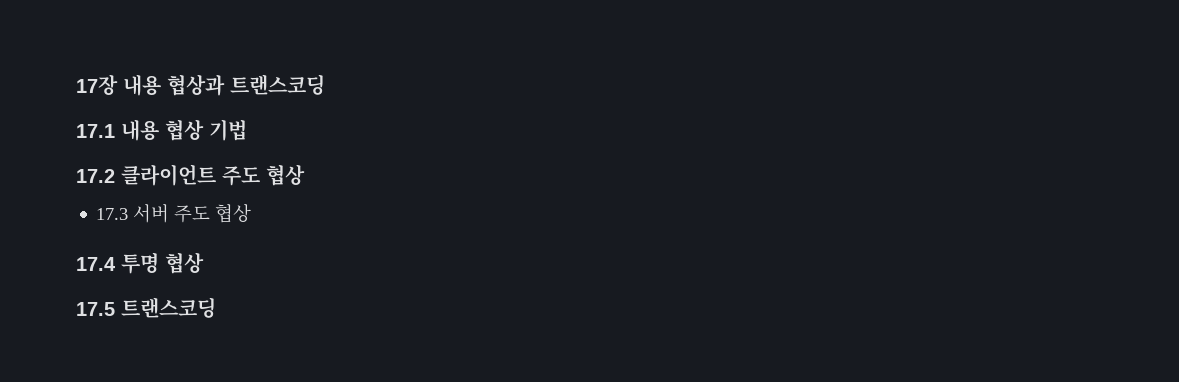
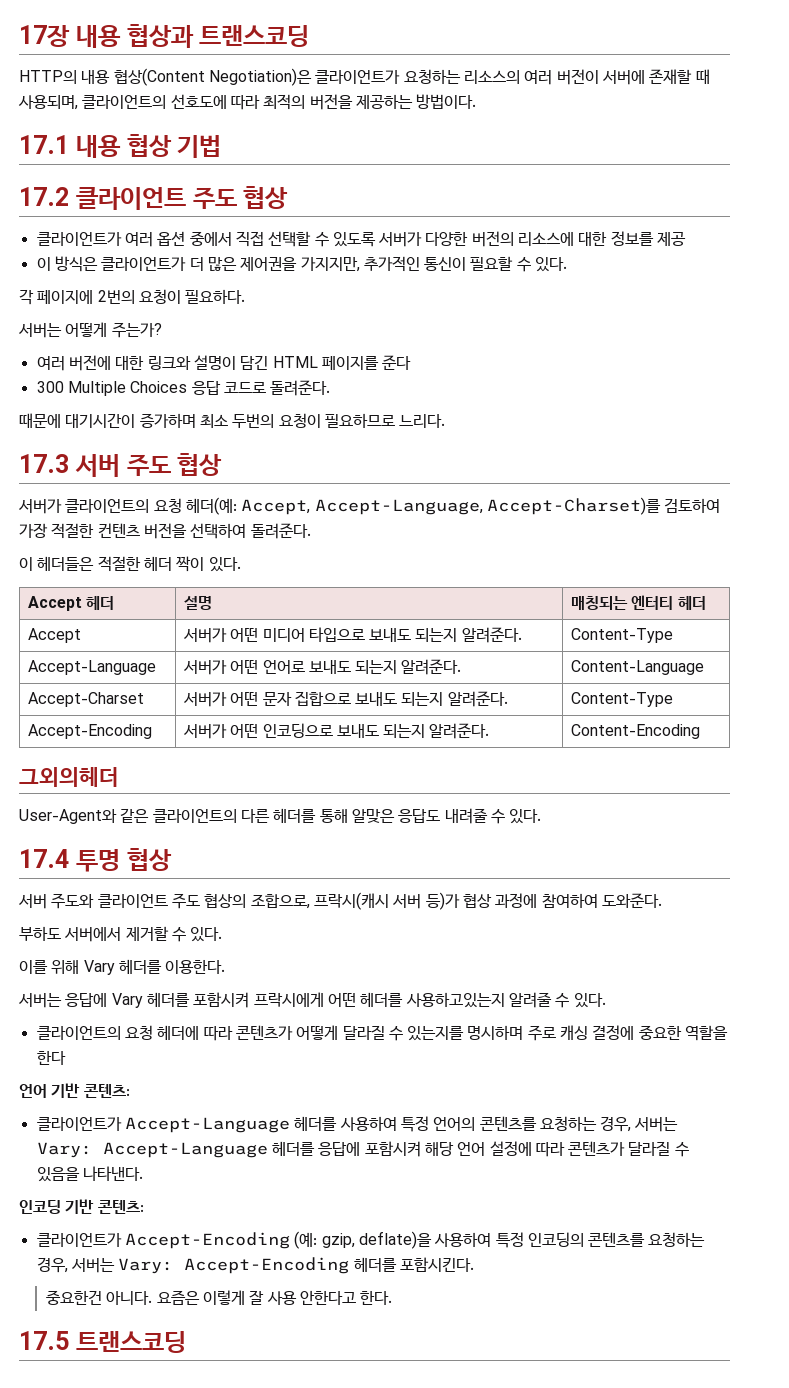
+ HTTP의 내용 협상(Content Negotiation)은 클라이언트가 요청하는 리소스의 여러 버전이 서버에 존재할 때 사용되며, 클라이언트의 선호도에 따라 최적의 버전을 제공하는 방법이다.
+ 클라이언트가 여러 옵션 중에서 직접 선택할 수 있도록 서버가 다양한 버전의 리소스에 대한 정보를 제공
+ 이 방식은 클라이언트가 더 많은 제어권을 가지지만, 추가적인 통신이 필요할 수 있다.
+ 각 페이지에 2번의 요청이 필요하다.
+ 서버는 어떻게 주는가?
+ 여러 버전에 대한 링크와 설명이 담긴 HTML 페이지를 준다
+ 300 Multiple Choices 응답 코드로 돌려준다.
+ 때문에 대기시간이 증가하며 최소 두번의 요청이 필요하므로 느리다.
  17.3 서버 주도 협상
+ 서버가 클라이언트의 요청 헤더(예: Accept, Accept-Language, Accept-Charset)를 검토하여 가장 적절한 컨텐츠 버전을 선택하여 돌려준다.
+ 이 헤더들은 적절한 헤더 짝이 있다.
+ Accept 헤더 | 설명 | 매칭되는 엔터티 헤더
+ Accept | 서버가 어떤 미디어 타입으로 보내도 되는지 알려준다. | Content-Type
+ Accept-Language | 서버가 어떤 언어로 보내도 되는지 알려준다. | Content-Language
+ Accept-Charset | 서버가 어떤 문자 집합으로 보내도 되는지 알려준다. | Content-Type
+ Accept-Encoding | 서버가 어떤 인코딩으로 보내도 되는지 알려준다. | Content-Encoding
+ 그외의헤더
+ User-Agent와 같은 클라이언트의 다른 헤더를 통해 알맞은 응답도 내려줄 수 있다.
  17.4 투명 협상
+ 서버 주도와 클라이언트 주도 협상의 조합으로, 프락시(캐시 서버 등)가 협상 과정에 참여하여 도와준다.
+ 부하도 서버에서 제거할 수 있다.
+ 이를 위해 Vary 헤더를 이용한다.
+ 서버는 응답에 Vary 헤더를 포함시켜 프락시에게 어떤 헤더를 사용하고있는지 알려줄 수 있다.
+ 클라이언트의 요청 헤더에 따라 콘텐츠가 어떻게 달라질 수 있는지를 명시하며 주로 캐싱 결정에 중요한 역할을 한다
+ 언어 기반 콘텐츠:
+ 클라이언트가 Accept-Language 헤더를 사용하여 특정 언어의 콘텐츠를 요청하는 경우, 서버는 Vary: Accept-Language 헤더를 응답에 포함시켜 해당 언어 설정에 따라 콘텐츠가 달라질 수 있음을 나타낸다.
+ 인코딩 기반 콘텐츠:
+ 클라이언트가 Accept-Encoding (예: gzip, deflate)을 사용하여 특정 인코딩의 콘텐츠를 요청하는 경우, 서버는 Vary: Accept-Encoding 헤더를 포함시킨다.
+ 중요한건 아니다. 요즘은 이렇게 잘 사용 안한다고 한다.

